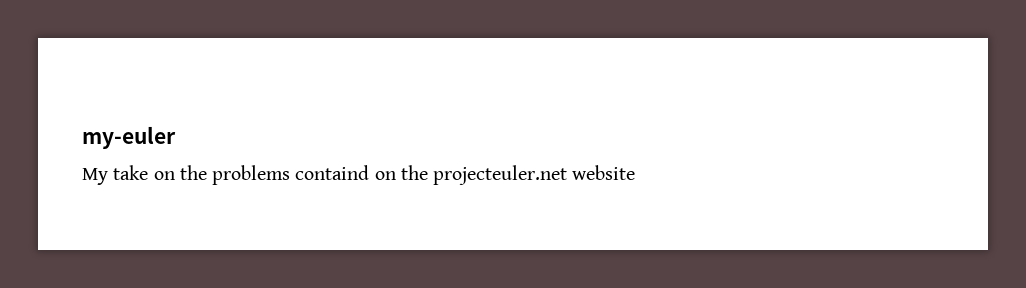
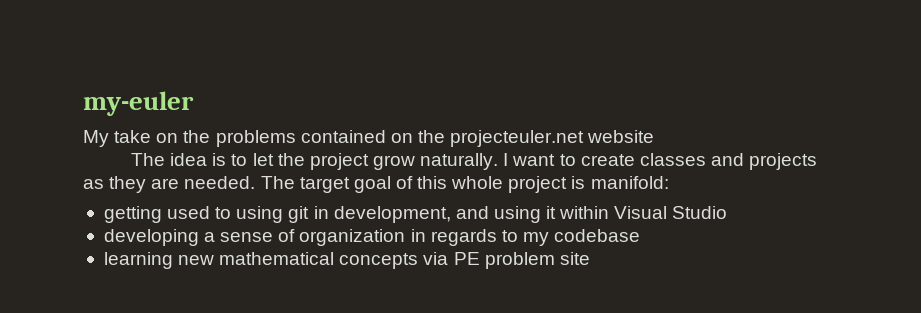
- My take on the problems containd on the projecteuler.net website
+ My take on the problems contained on the projecteuler.net website
+ The idea is to let the project grow naturally. I want to create classes and projects as they are needed. The target goal of this whole project is manifold:
+ getting used to using git in development, and using it within Visual Studio
+ developing a sense of organization in regards to my codebase
+ learning new mathematical concepts via PE problem site

